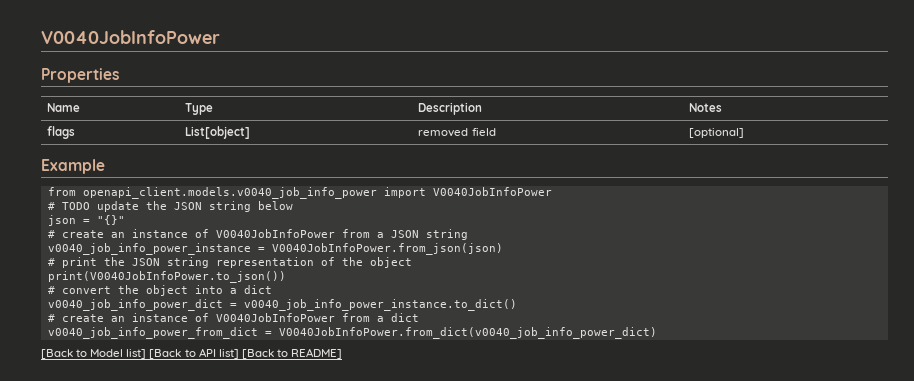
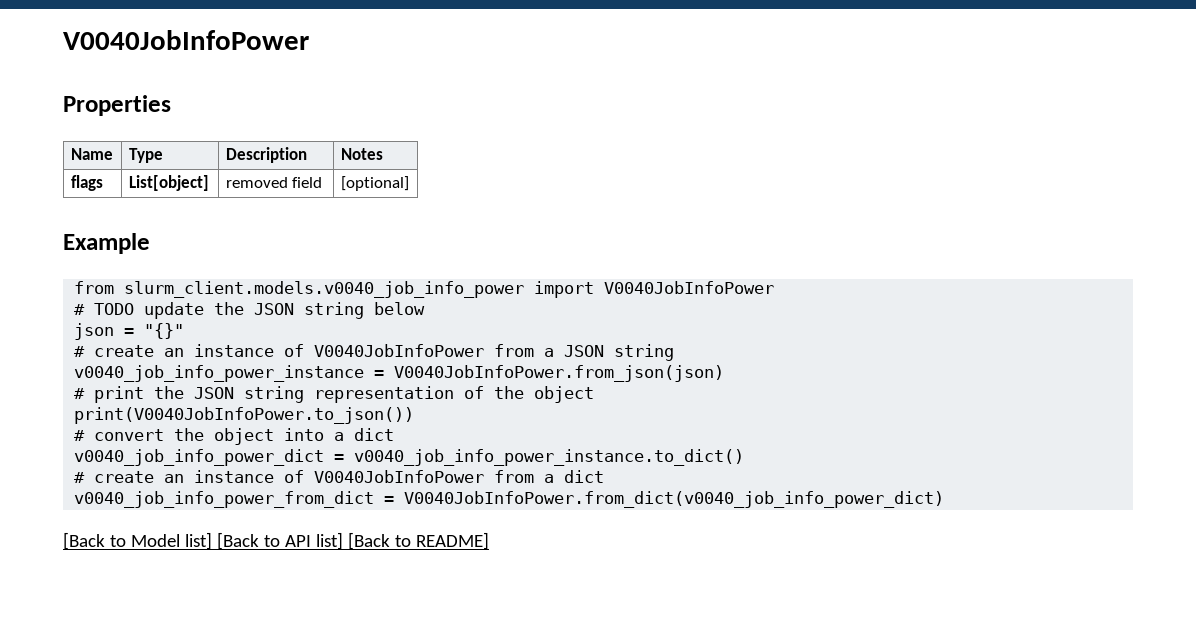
- from openapi_client.models.v0040_job_info_power import V0040JobInfoPower
+ from slurm_client.models.v0040_job_info_power import V0040JobInfoPower

